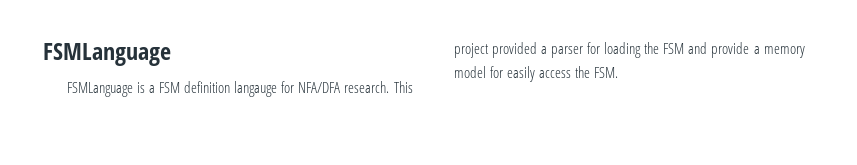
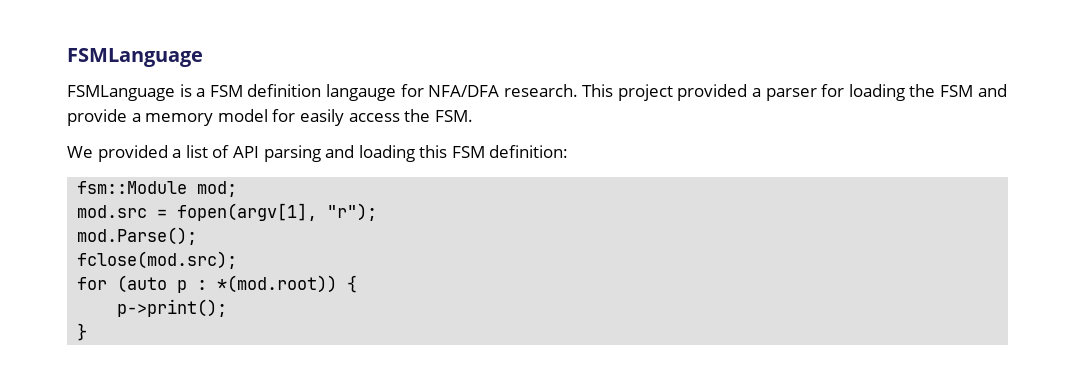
+ We provided a list of API parsing and loading this FSM definition:
+ fsm::Module mod;
+ mod.src = fopen(argv[1], "r");
+ mod.Parse();
+ fclose(mod.src);
+ for (auto p : *(mod.root)) {
+ p->print();
+ }

